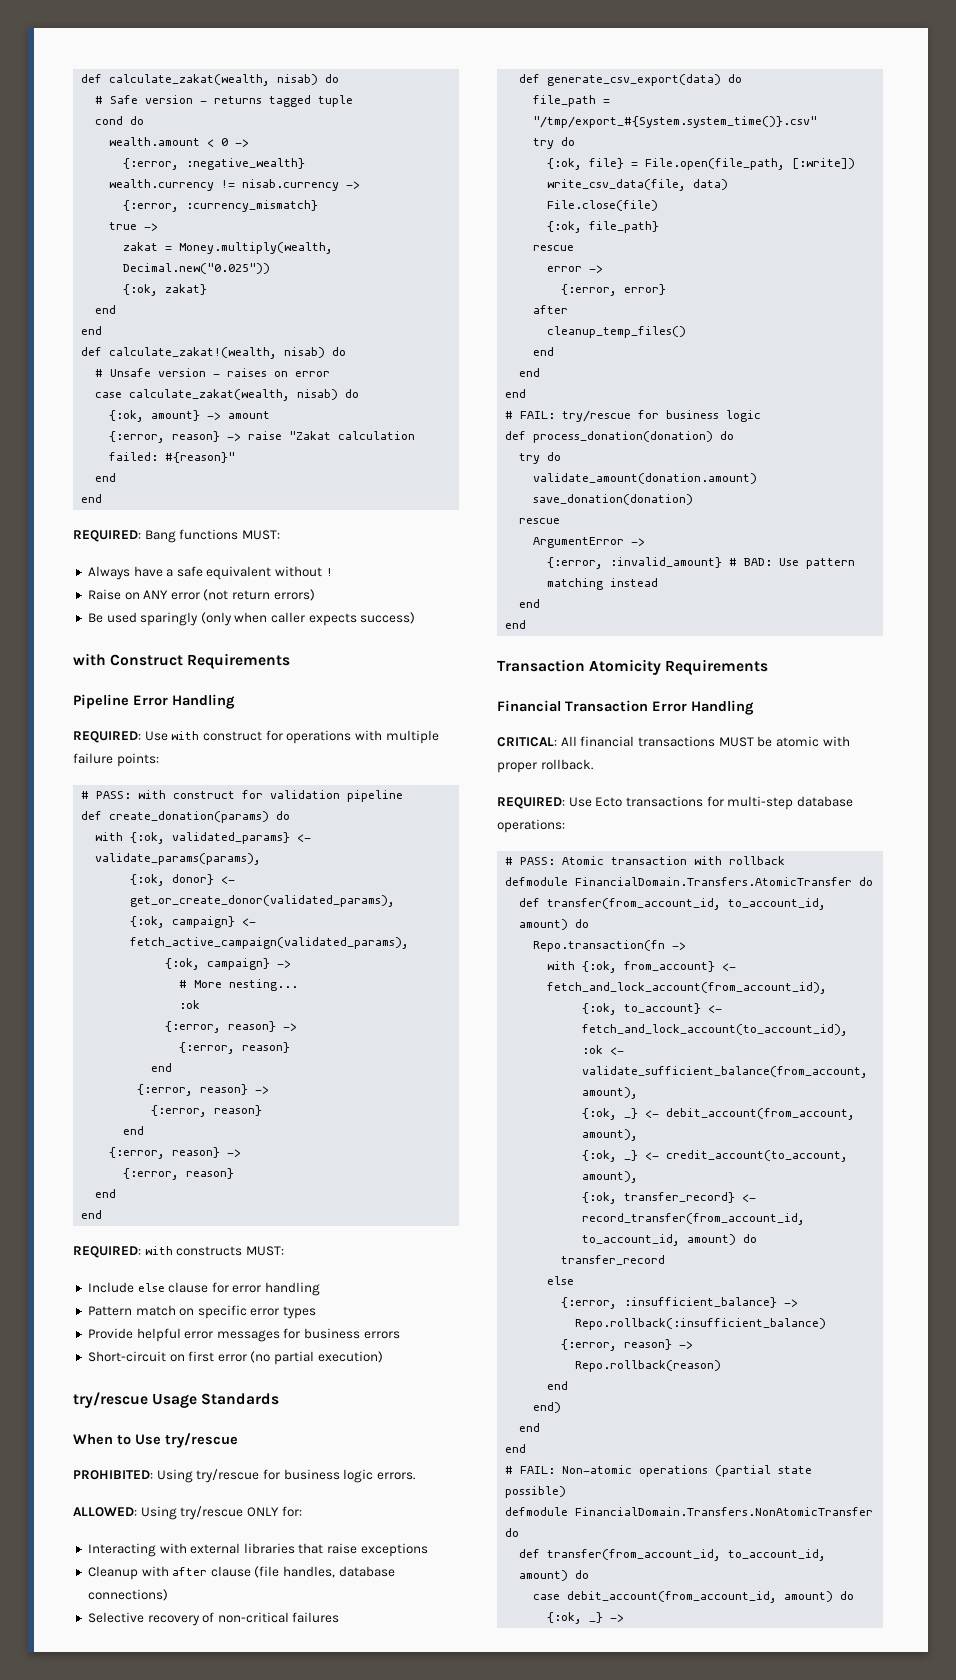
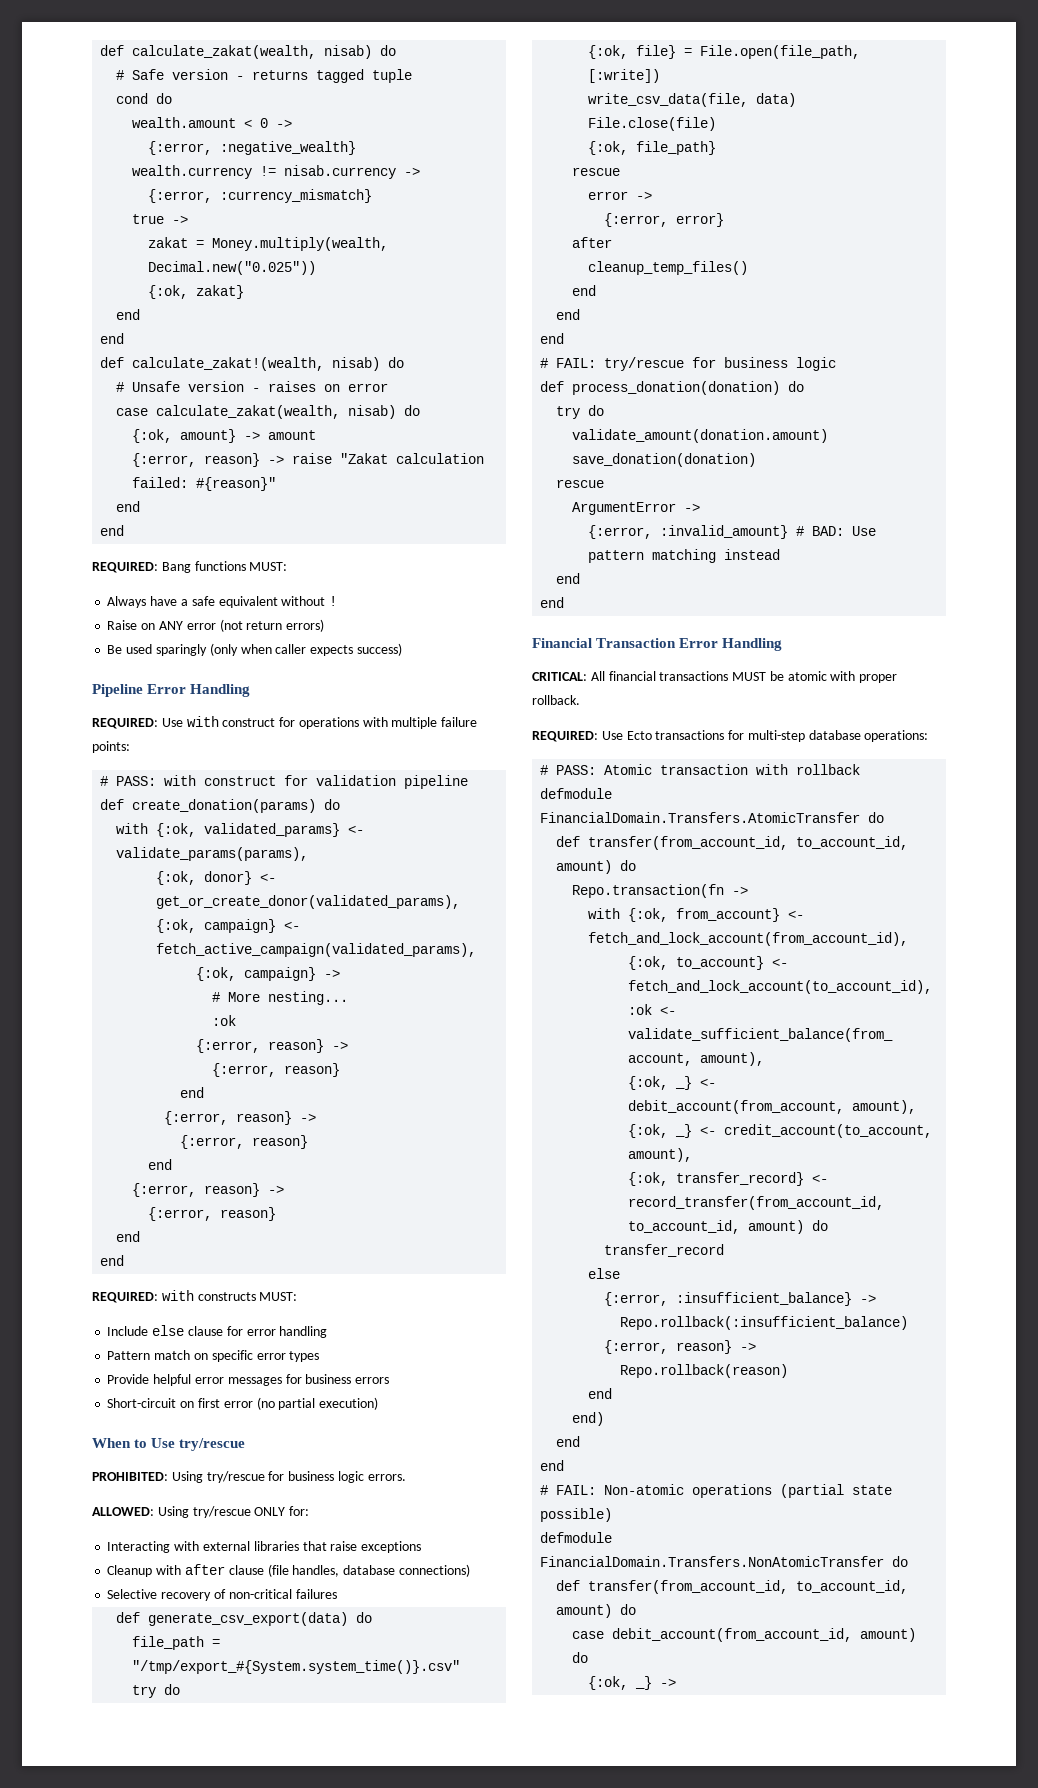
- with Construct Requirements
- try/rescue Usage Standards
- Transaction Atomicity Requirements

